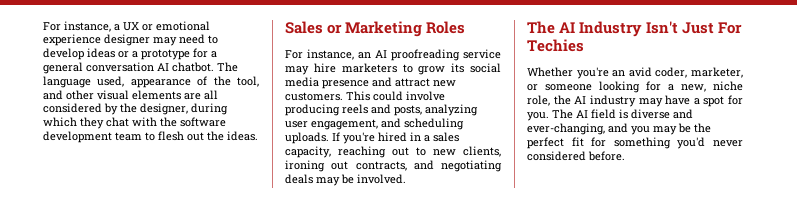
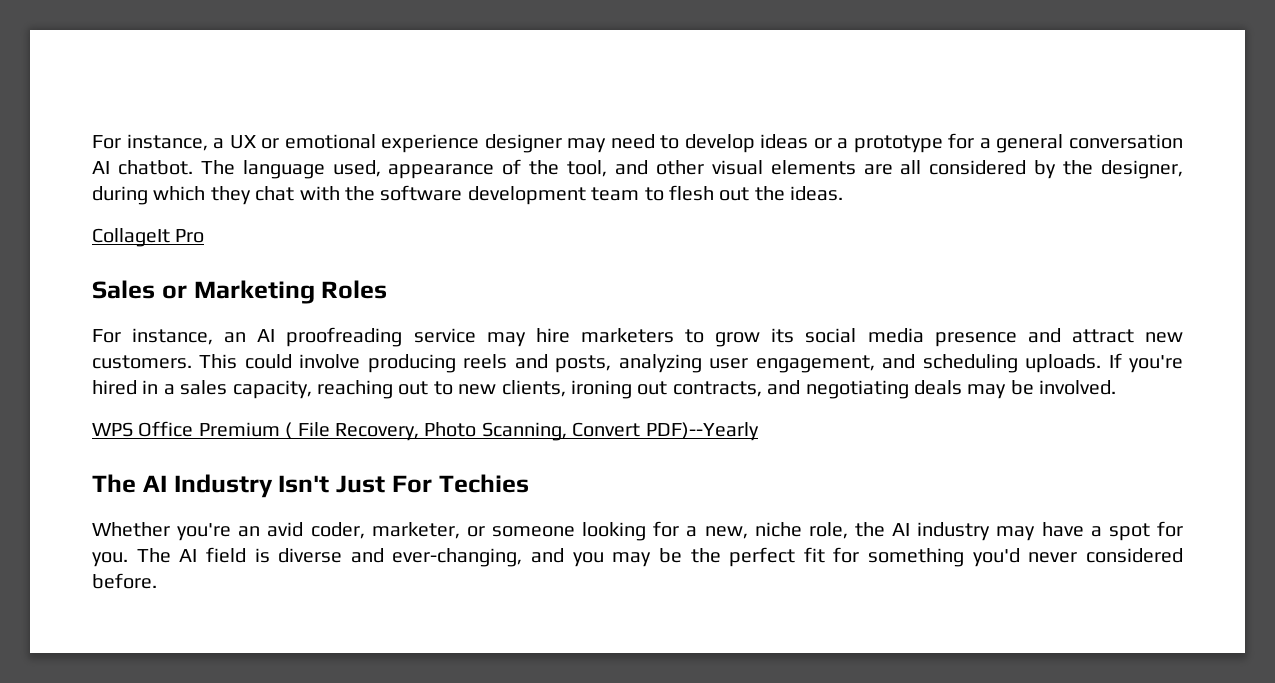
+ CollageIt Pro
+ WPS Office Premium ( File Recovery, Photo Scanning, Convert PDF)--Yearly

